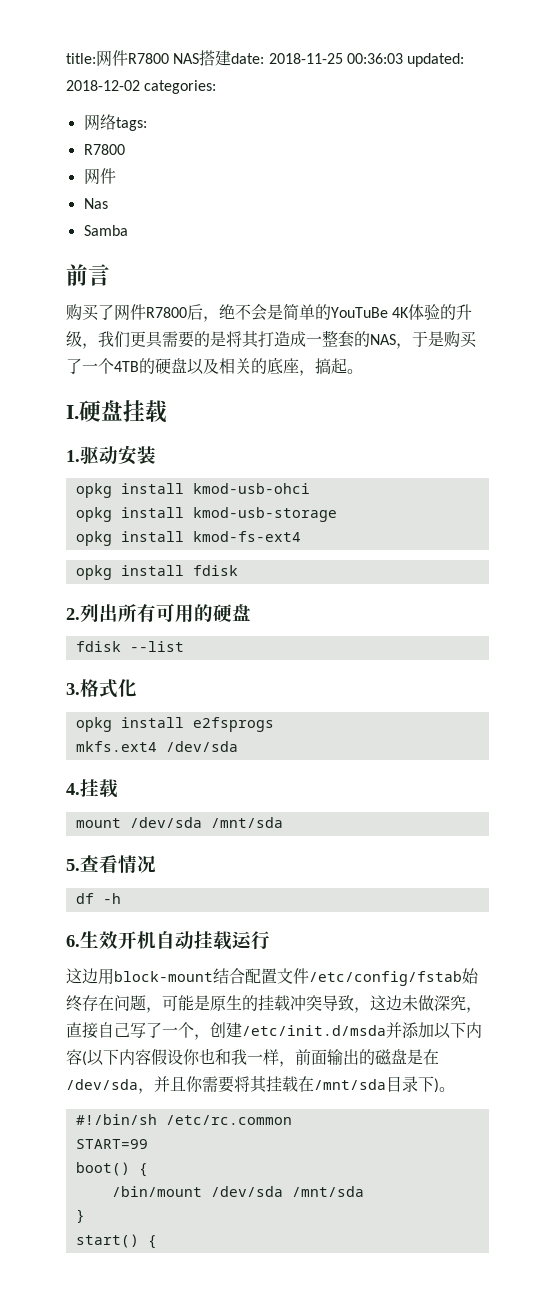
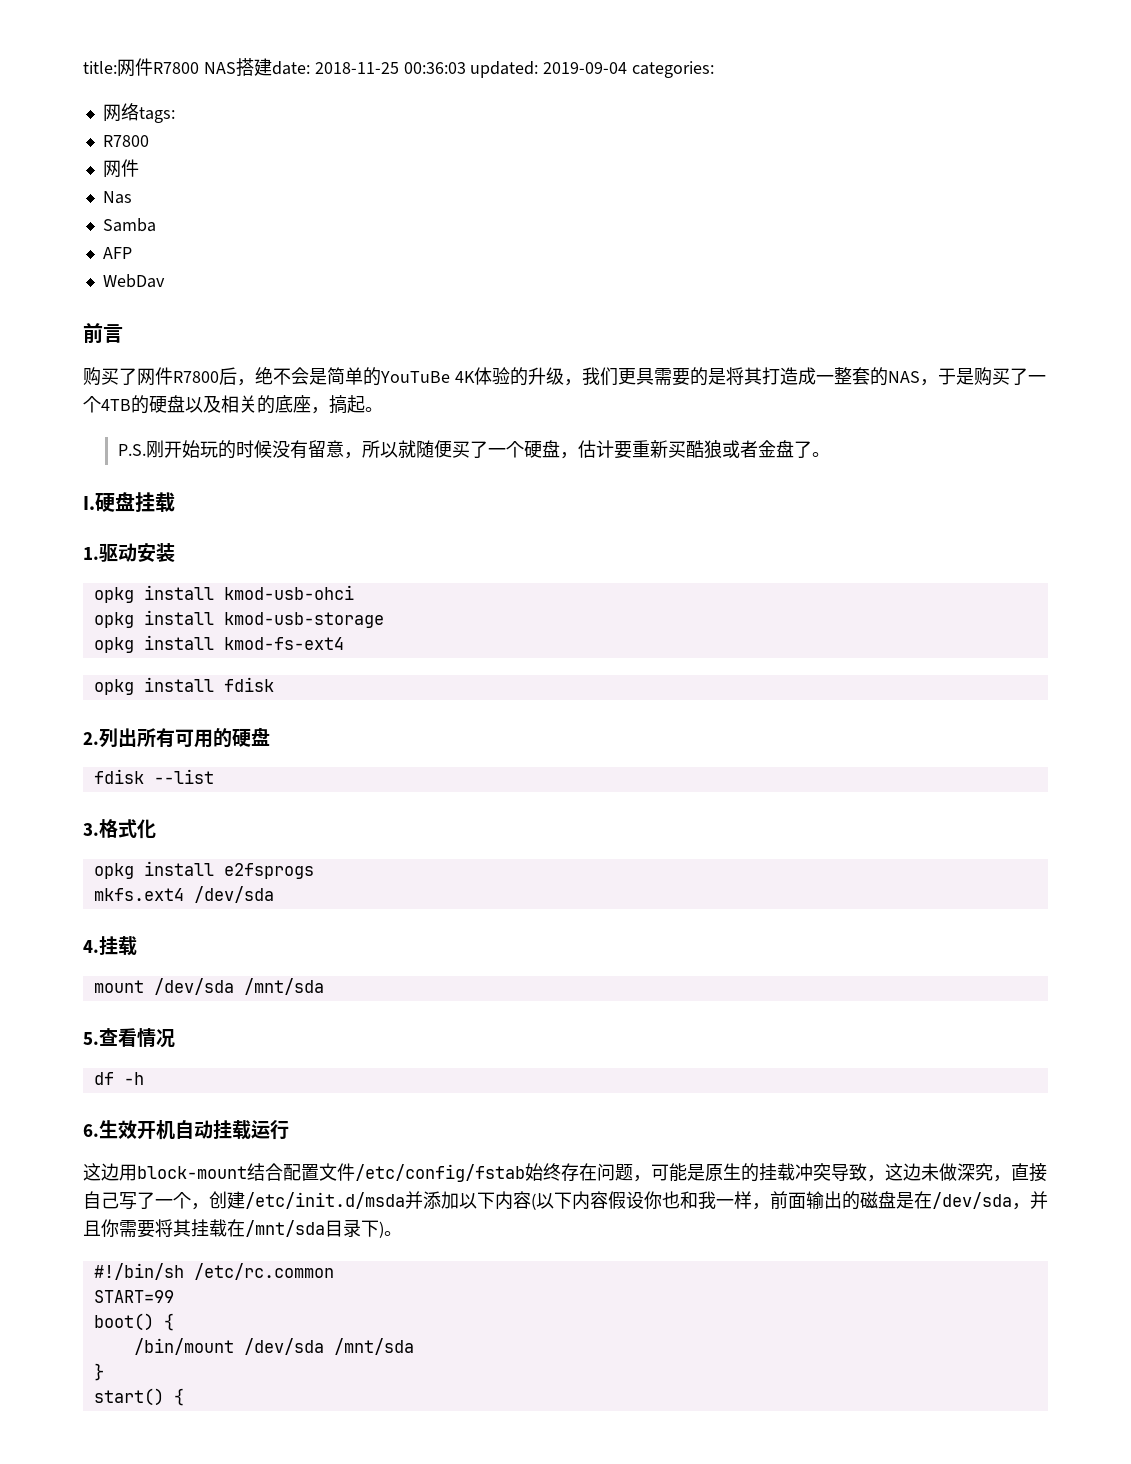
- title:网件R7800 NAS搭建date: 2018-11-25 00:36:03 updated: 2018-12-02 categories:
+ title:网件R7800 NAS搭建date: 2018-11-25 00:36:03 updated: 2019-09-04 categories:
+ AFP
+ WebDav
+ P.S.刚开始玩的时候没有留意，所以就随便买了一个硬盘，估计要重新买酷狼或者金盘了。

